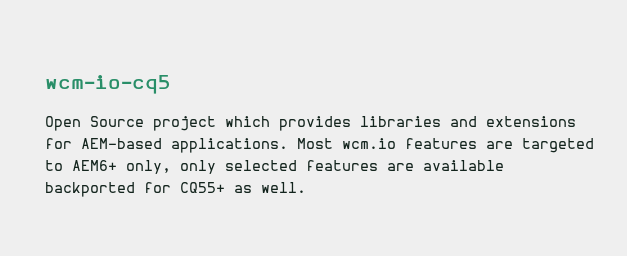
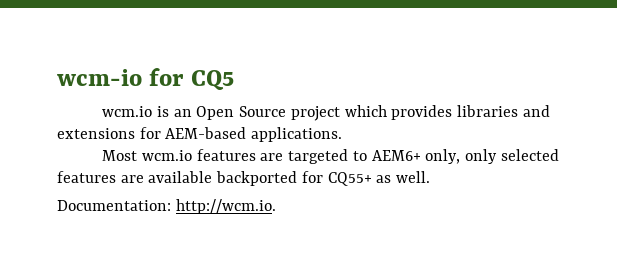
- wcm-io-cq5
- Open Source project which provides libraries and extensions for AEM-based applications. Most wcm.io features are targeted to AEM6+ only, only selected features are available backported for CQ55+ as well.
+ wcm-io for CQ5
+ wcm.io is an Open Source project which provides libraries and extensions for AEM-based applications.
+ Most wcm.io features are targeted to AEM6+ only, only selected features are available backported for CQ55+ as well.
+ Documentation: http://wcm.io.

